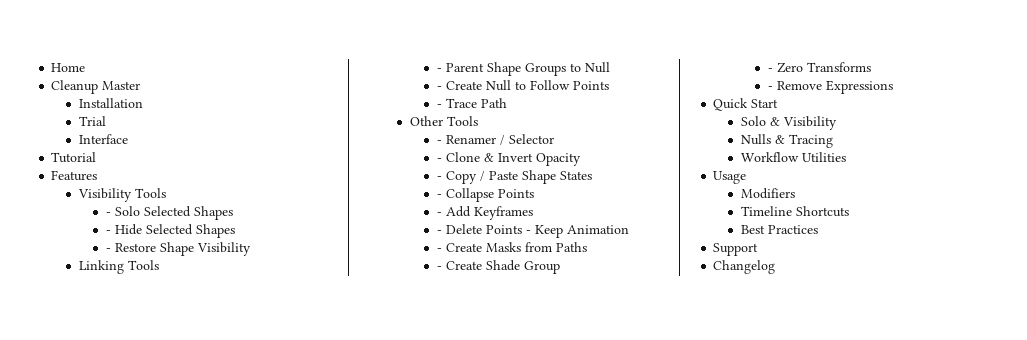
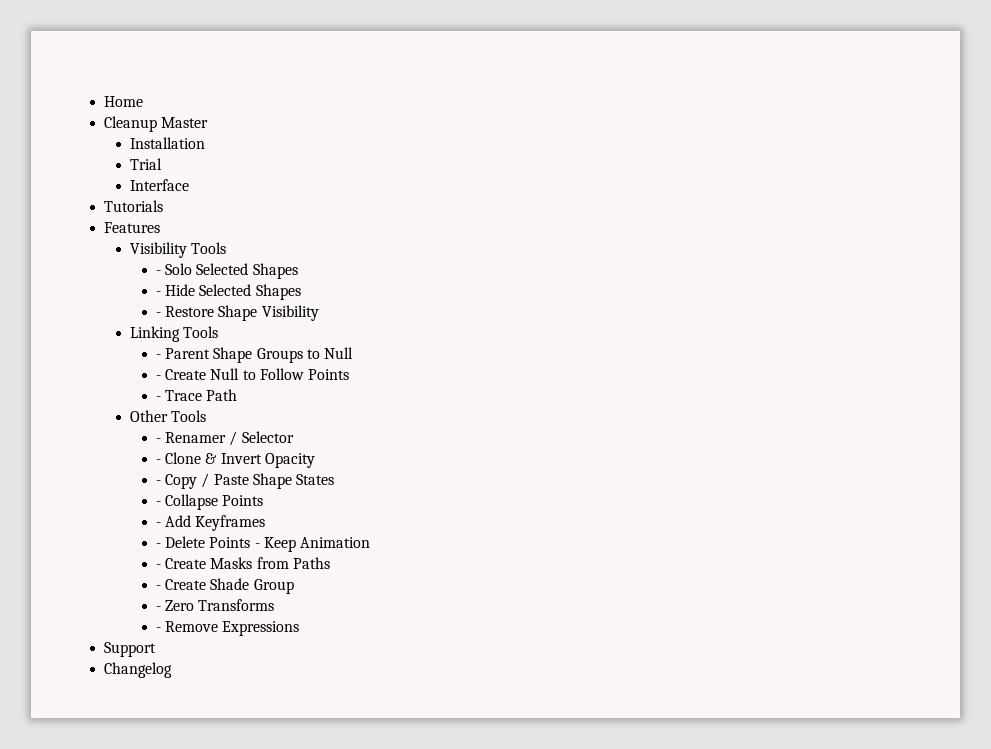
- Tutorial
+ Tutorials
- Quick Start
- Solo & Visibility
- Nulls & Tracing
- Workflow Utilities
- Usage
- Modifiers
- Timeline Shortcuts
- Best Practices

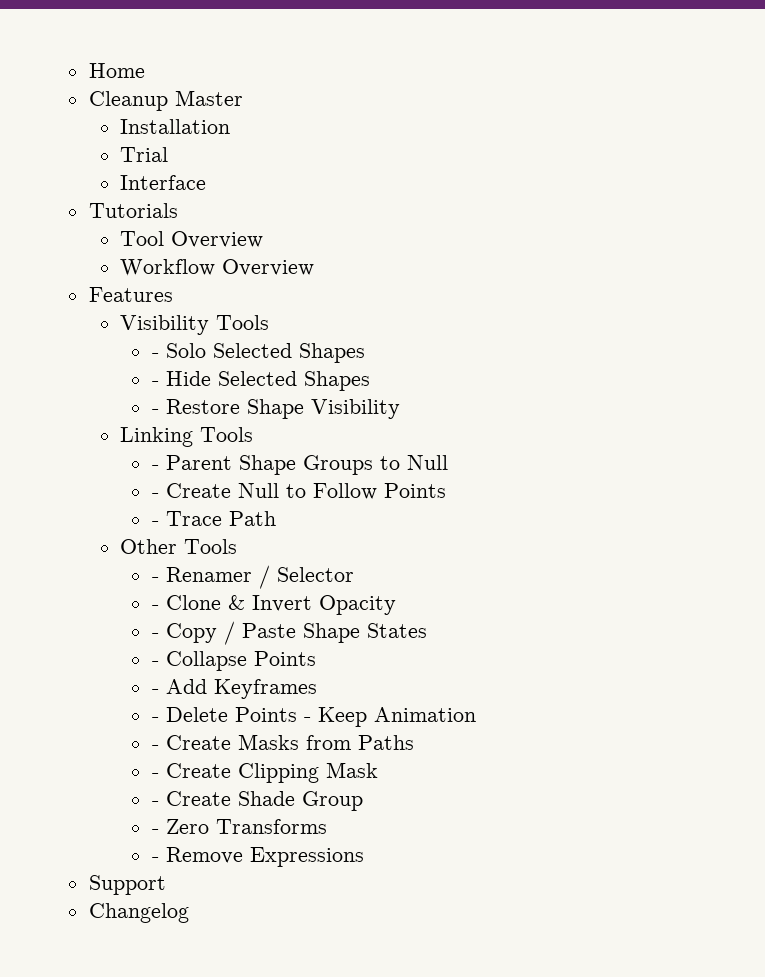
+ Tool Overview
+ Workflow Overview
+ - Create Clipping Mask

